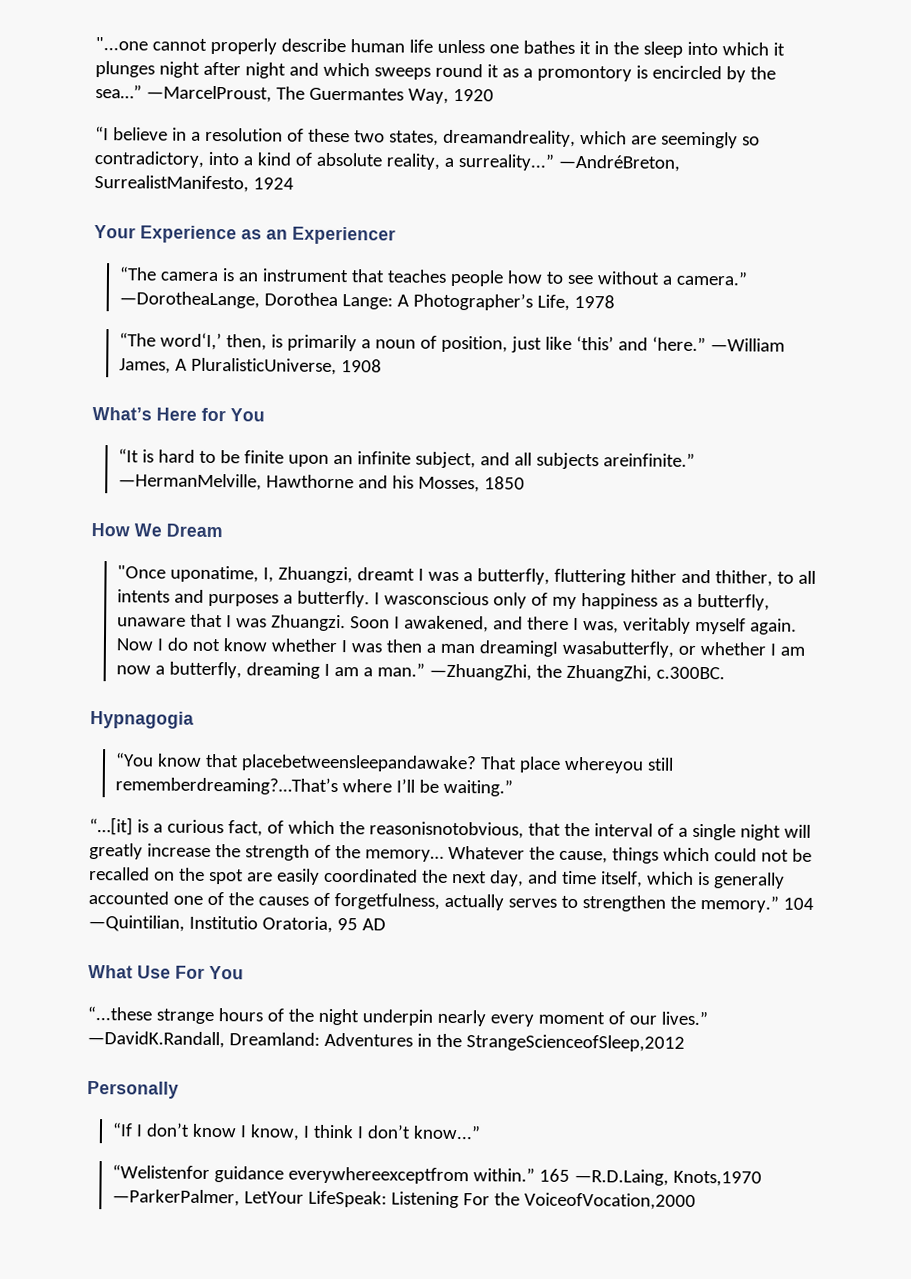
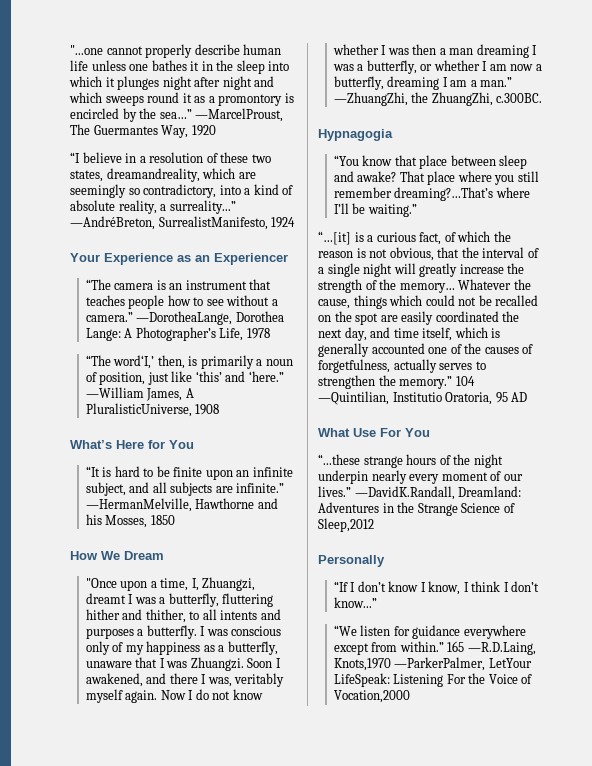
- “It is hard to be finite upon an infinite subject, and all subjects areinfinite.”
+ “It is hard to be finite upon an infinite subject, and all subjects are infinite.”
- "Once uponatime, I, Zhuangzi, dreamt I was a butterfly, fluttering hither and thither, to all intents and purposes a butterfly.
+ "Once upon a time, I, Zhuangzi, dreamt I was a butterfly, fluttering hither and thither, to all intents and purposes a butterfly.
- I wasconscious only of my happiness as a butterfly, unaware that I was Zhuangzi.
+ I was conscious only of my happiness as a butterfly, unaware that I was Zhuangzi.
- Now I do not know whether I was then a man dreamingI wasabutterfly, or whether I am now a butterfly, dreaming I am a man.”
+ Now I do not know whether I was then a man dreaming I was a butterfly, or whether I am now a butterfly, dreaming I am a man.”
- “You know that placebetweensleepandawake? That place whereyou still rememberdreaming?…That’s where I’ll be waiting.”
+ “You know that place between sleep and awake? That place where you still remember dreaming?…That’s where I’ll be waiting.”
- “…[it] is a curious fact, of which the reasonisnotobvious, that the interval of a single night will greatly increase the strength of the memory…
+ “…[it] is a curious fact, of which the reason is not obvious, that the interval of a single night will greatly increase the strength of the memory…
- —DavidK.Randall, Dreamland: Adventures in the StrangeScienceofSleep,2012
+ —DavidK.Randall, Dreamland: Adventures in the Strange Science of Sleep,2012
- “Welistenfor guidance everywhereexceptfrom within.”
+ “We listen for guidance everywhere except from within.”
- 165 —R.D.Laing, Knots,1970 —ParkerPalmer, LetYour LifeSpeak: Listening For the VoiceofVocation,2000
+ 165 —R.D.Laing, Knots,1970 —ParkerPalmer, LetYour LifeSpeak: Listening For the Voice of Vocation,2000

